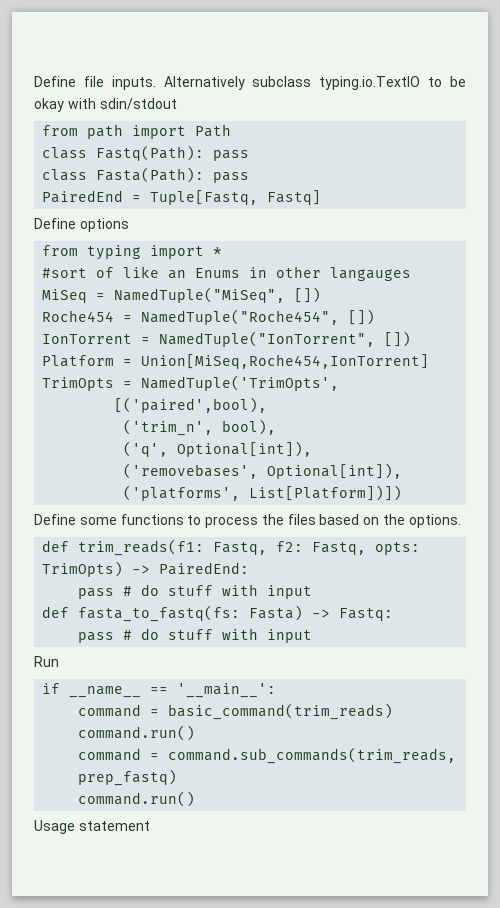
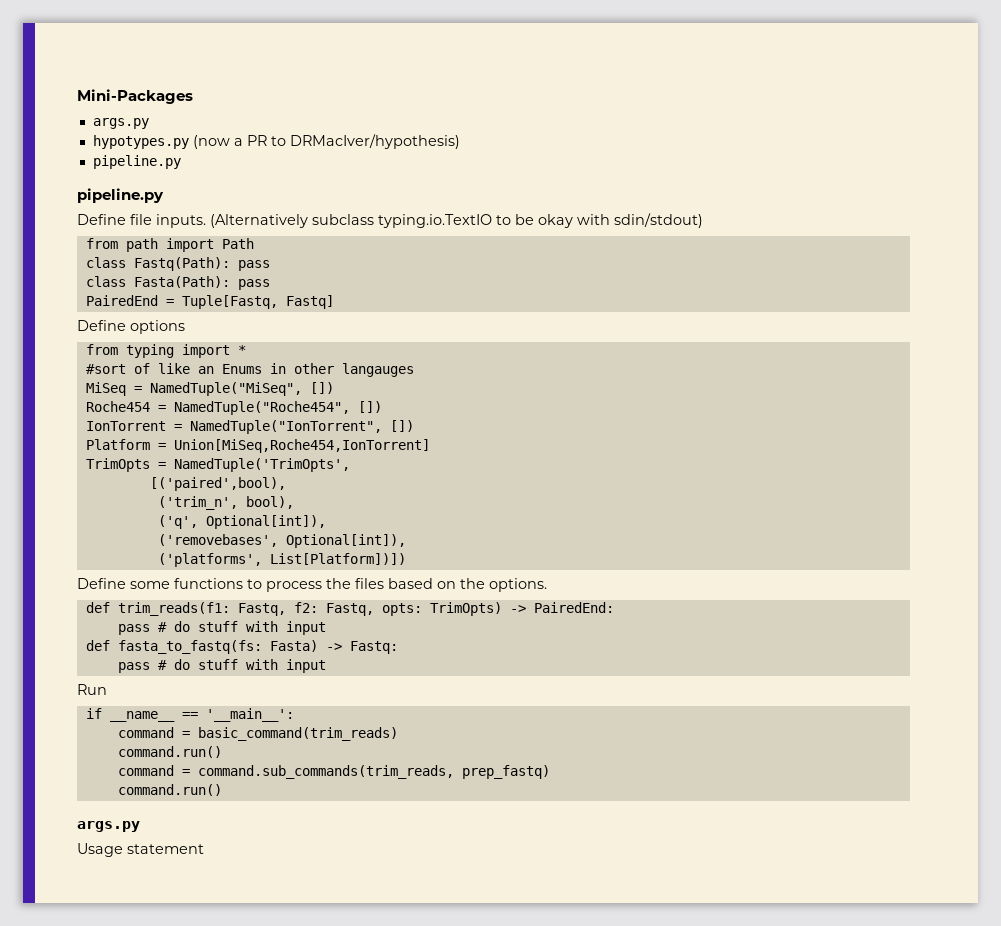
+ Mini-Packages
+ args.py
+ hypotypes.py (now a PR to DRMacIver/hypothesis)
+ pipeline.py
+ pipeline.py
- Alternatively subclass typing.io.TextIO to be okay with sdin/stdout
+ (Alternatively subclass typing.io.TextIO to be okay with sdin/stdout)
  command = command.sub_commands(trim_reads, prep_fastq)
  command.run()
+ args.py

